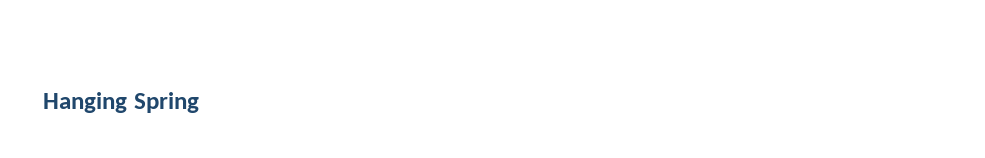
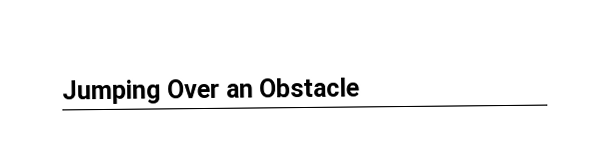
- Hanging Spring
+ Jumping Over an Obstacle

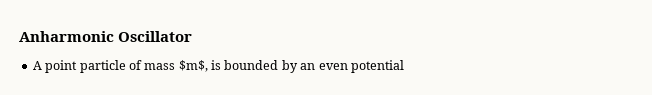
- Jumping Over an Obstacle
+ Anharmonic Oscillator
+ A point particle of mass $m$, is bounded by an even potential

